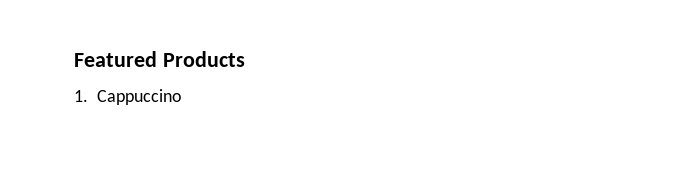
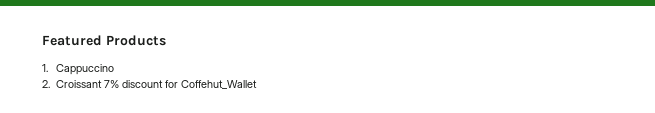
+ 2. Croissant 7% discount for Coffehut_Wallet

